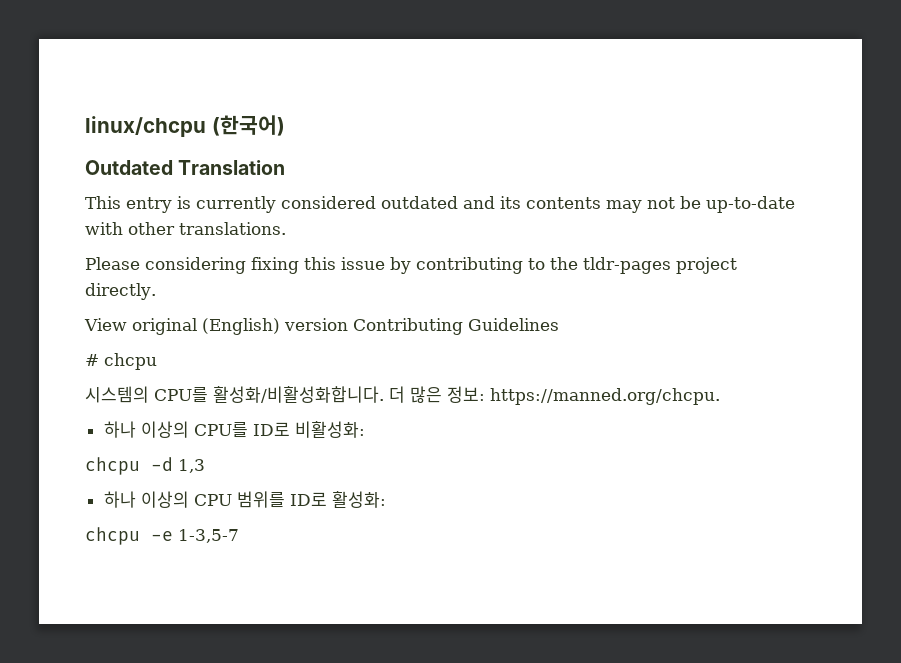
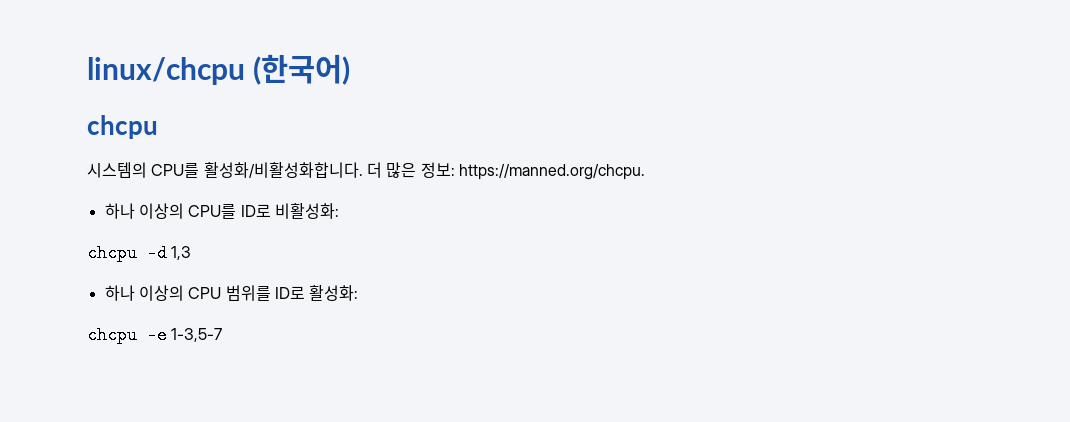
  linux/chcpu (한국어)
- Outdated Translation
- This entry is currently considered outdated and its contents may not be up-to-date with other translations.
- Please considering fixing this issue by contributing to the tldr-pages project directly.
- View original (English) version Contributing Guidelines
- # chcpu
+ chcpu

